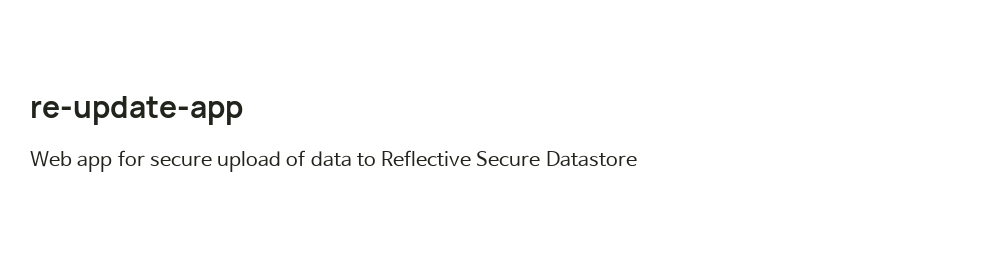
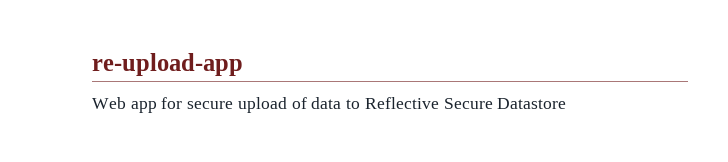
- re-update-app
+ re-upload-app

